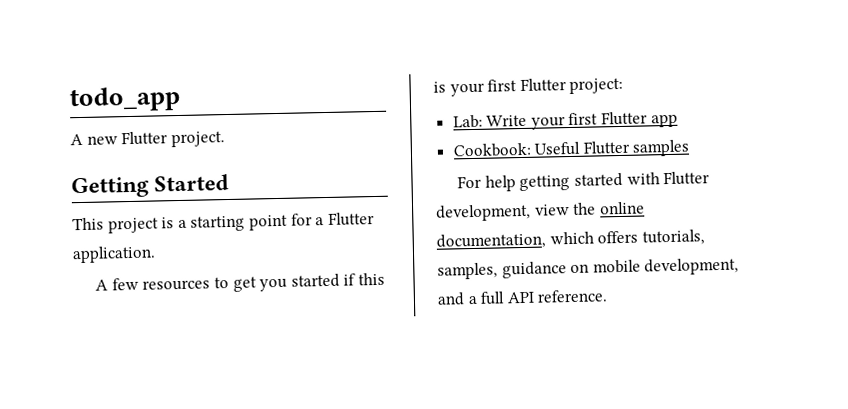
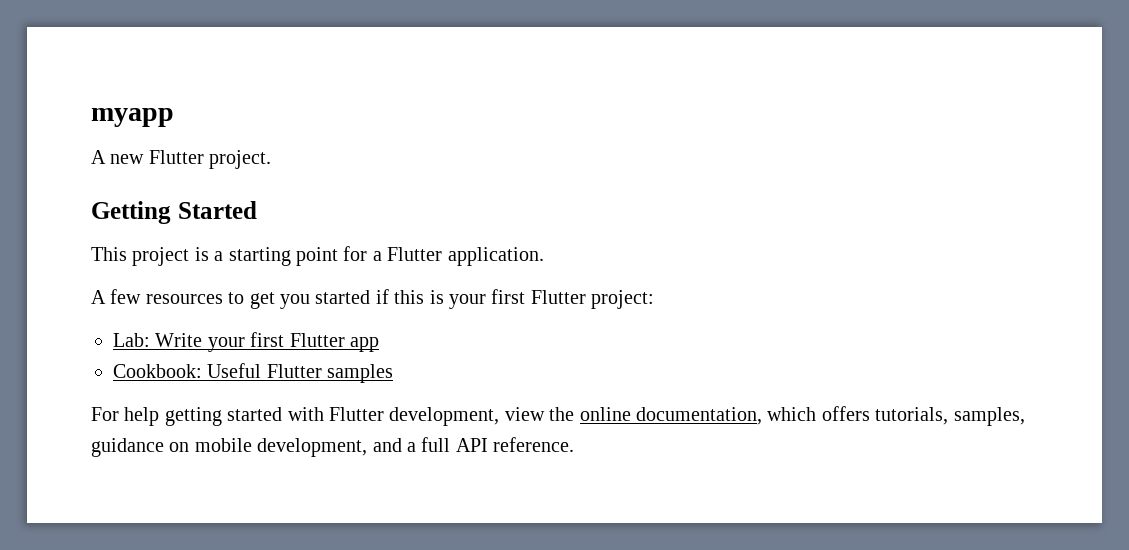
- todo_app
+ myapp

